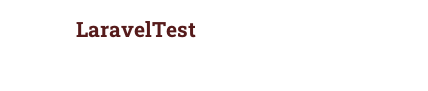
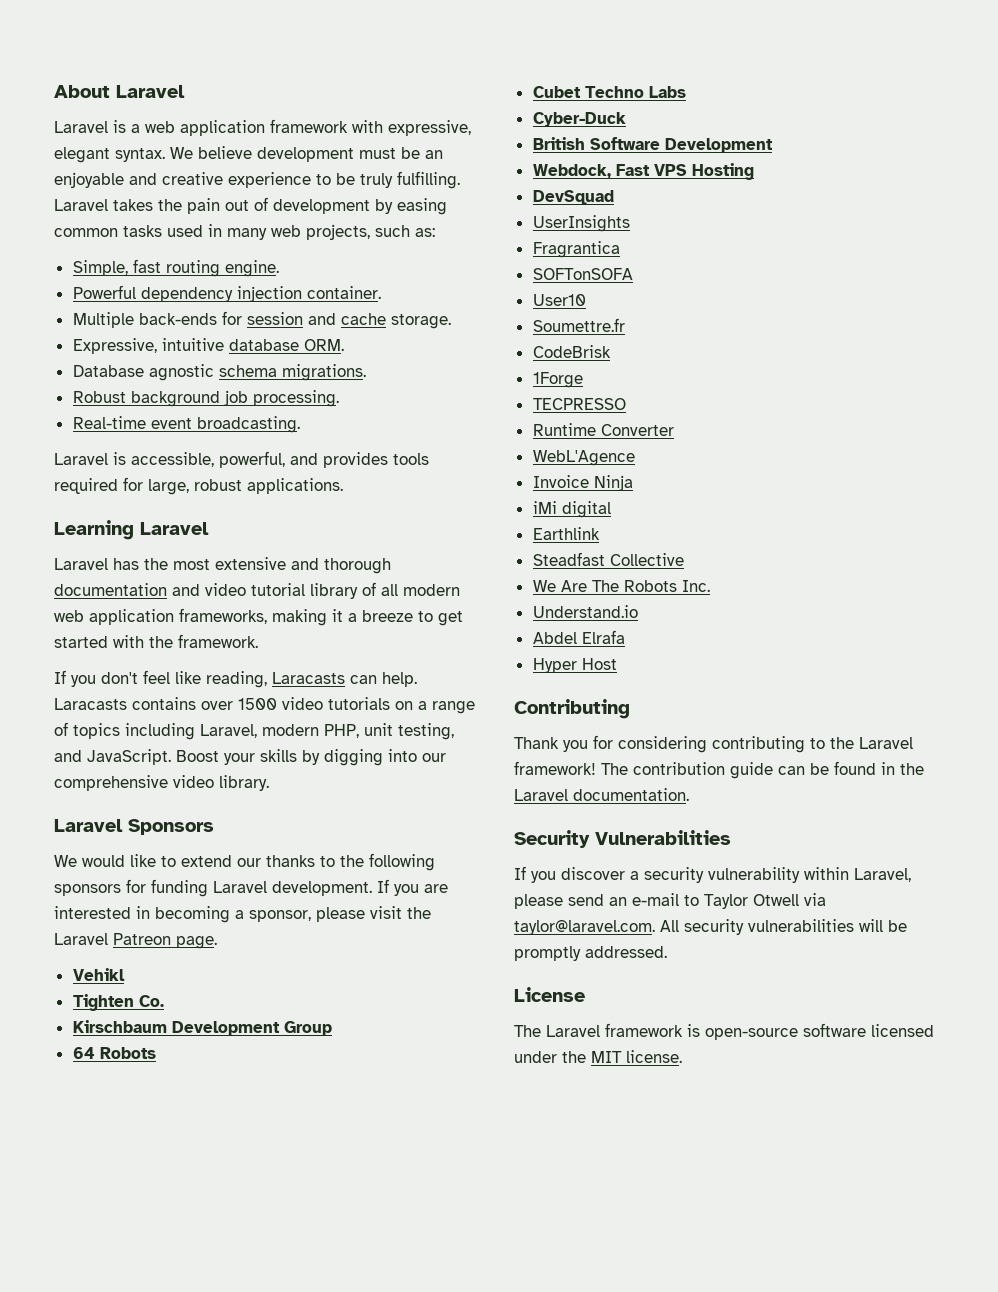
- LaravelTest
+ About Laravel
+ Laravel is a web application framework with expressive, elegant syntax. We believe development must be an enjoyable and creative experience to be truly fulfilling. Laravel takes the pain out of development by easing common tasks used in many web projects, such as:
+ Simple, fast routing engine.
+ Powerful dependency injection container.
+ Multiple back-ends for session and cache storage.
+ Expressive, intuitive database ORM.
+ Database agnostic schema migrations.
+ Robust background job processing.
+ Real-time event broadcasting.
+ Laravel is accessible, powerful, and provides tools required for large, robust applications.
+ Learning Laravel
+ Laravel has the most extensive and thorough documentation and video tutorial library of all modern web application frameworks, making it a breeze to get started with the framework.
+ If you don't feel like reading, Laracasts can help. Laracasts contains over 1500 video tutorials on a range of topics including Laravel, modern PHP, unit testing, and JavaScript. Boost your skills by digging into our comprehensive video library.
+ Laravel Sponsors
+ We would like to extend our thanks to the following sponsors for funding Laravel development. If you are interested in becoming a sponsor, please visit the Laravel Patreon page.
+ Vehikl
+ Tighten Co.
+ Kirschbaum Development Group
+ 64 Robots
+ Cubet Techno Labs
+ Cyber-Duck
+ British Software Development
+ Webdock, Fast VPS Hosting
+ DevSquad
+ UserInsights
+ Fragrantica
+ SOFTonSOFA
+ User10
+ Soumettre.fr
+ CodeBrisk
+ 1Forge
+ TECPRESSO
+ Runtime Converter
+ WebL'Agence
+ Invoice Ninja
+ iMi digital
+ Earthlink
+ Steadfast Collective
+ We Are The Robots Inc.
+ Understand.io
+ Abdel Elrafa
+ Hyper Host
+ Contributing
+ Thank you for considering contributing to the Laravel framework! The contribution guide can be found in the Laravel documentation.
+ Security Vulnerabilities
+ If you discover a security vulnerability within Laravel, please send an e-mail to Taylor Otwell via taylor@laravel.com. All security vulnerabilities will be promptly addressed.
+ License
+ The Laravel framework is open-source software licensed under the MIT license.

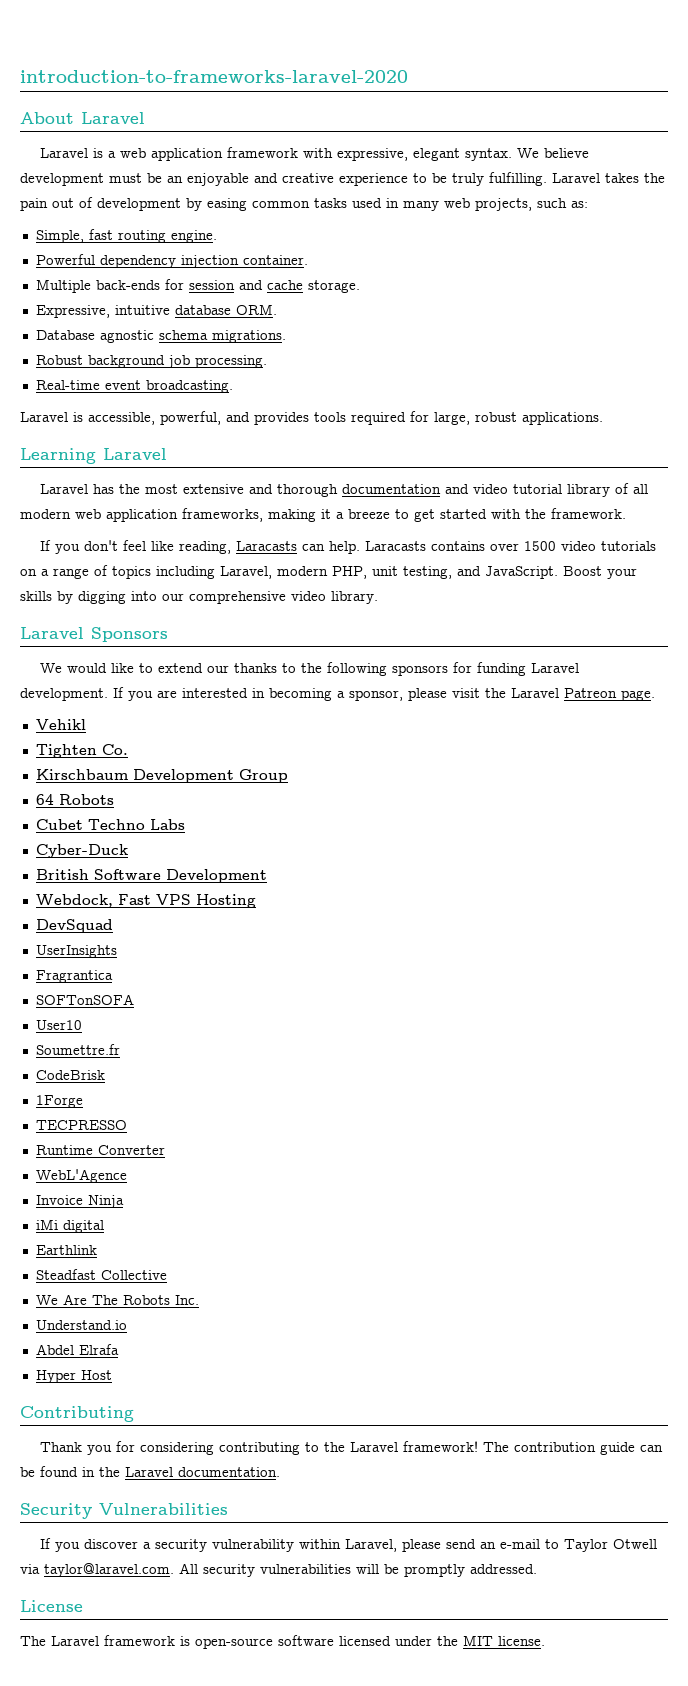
+ introduction-to-frameworks-laravel-2020

